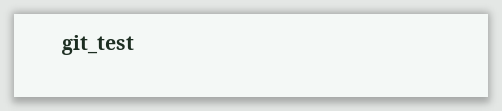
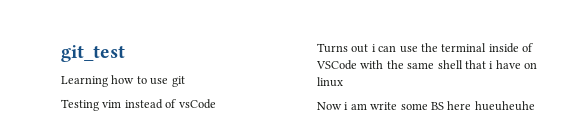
+ Learning how to use git
+ Testing vim instead of vsCode
+ Turns out i can use the terminal inside of VSCode with the same shell that i have on linux
+ Now i am write some BS here hueuheuhe

